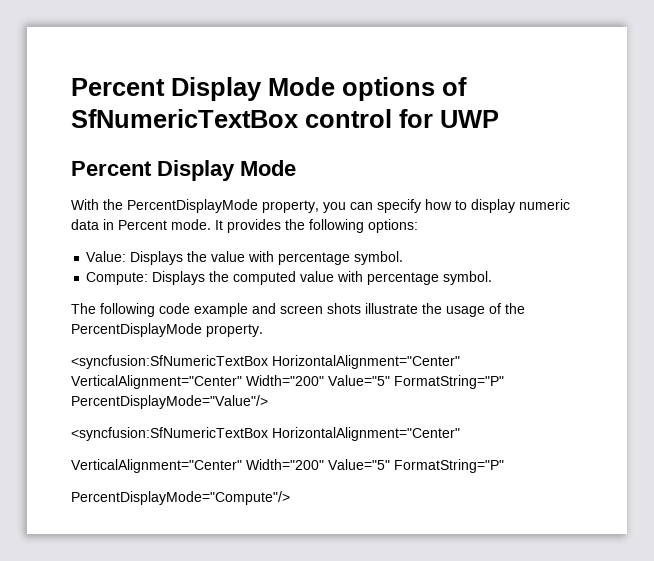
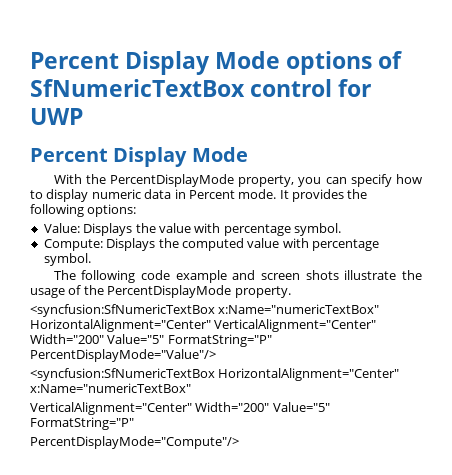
- <syncfusion:SfNumericTextBox HorizontalAlignment="Center" VerticalAlignment="Center" Width="200" Value="5" FormatString="P" PercentDisplayMode="Value"/>
- <syncfusion:SfNumericTextBox HorizontalAlignment="Center"
+ <syncfusion:SfNumericTextBox x:Name="numericTextBox" HorizontalAlignment="Center" VerticalAlignment="Center" Width="200" Value="5" FormatString="P" PercentDisplayMode="Value"/>
+ <syncfusion:SfNumericTextBox HorizontalAlignment="Center" x:Name="numericTextBox"

